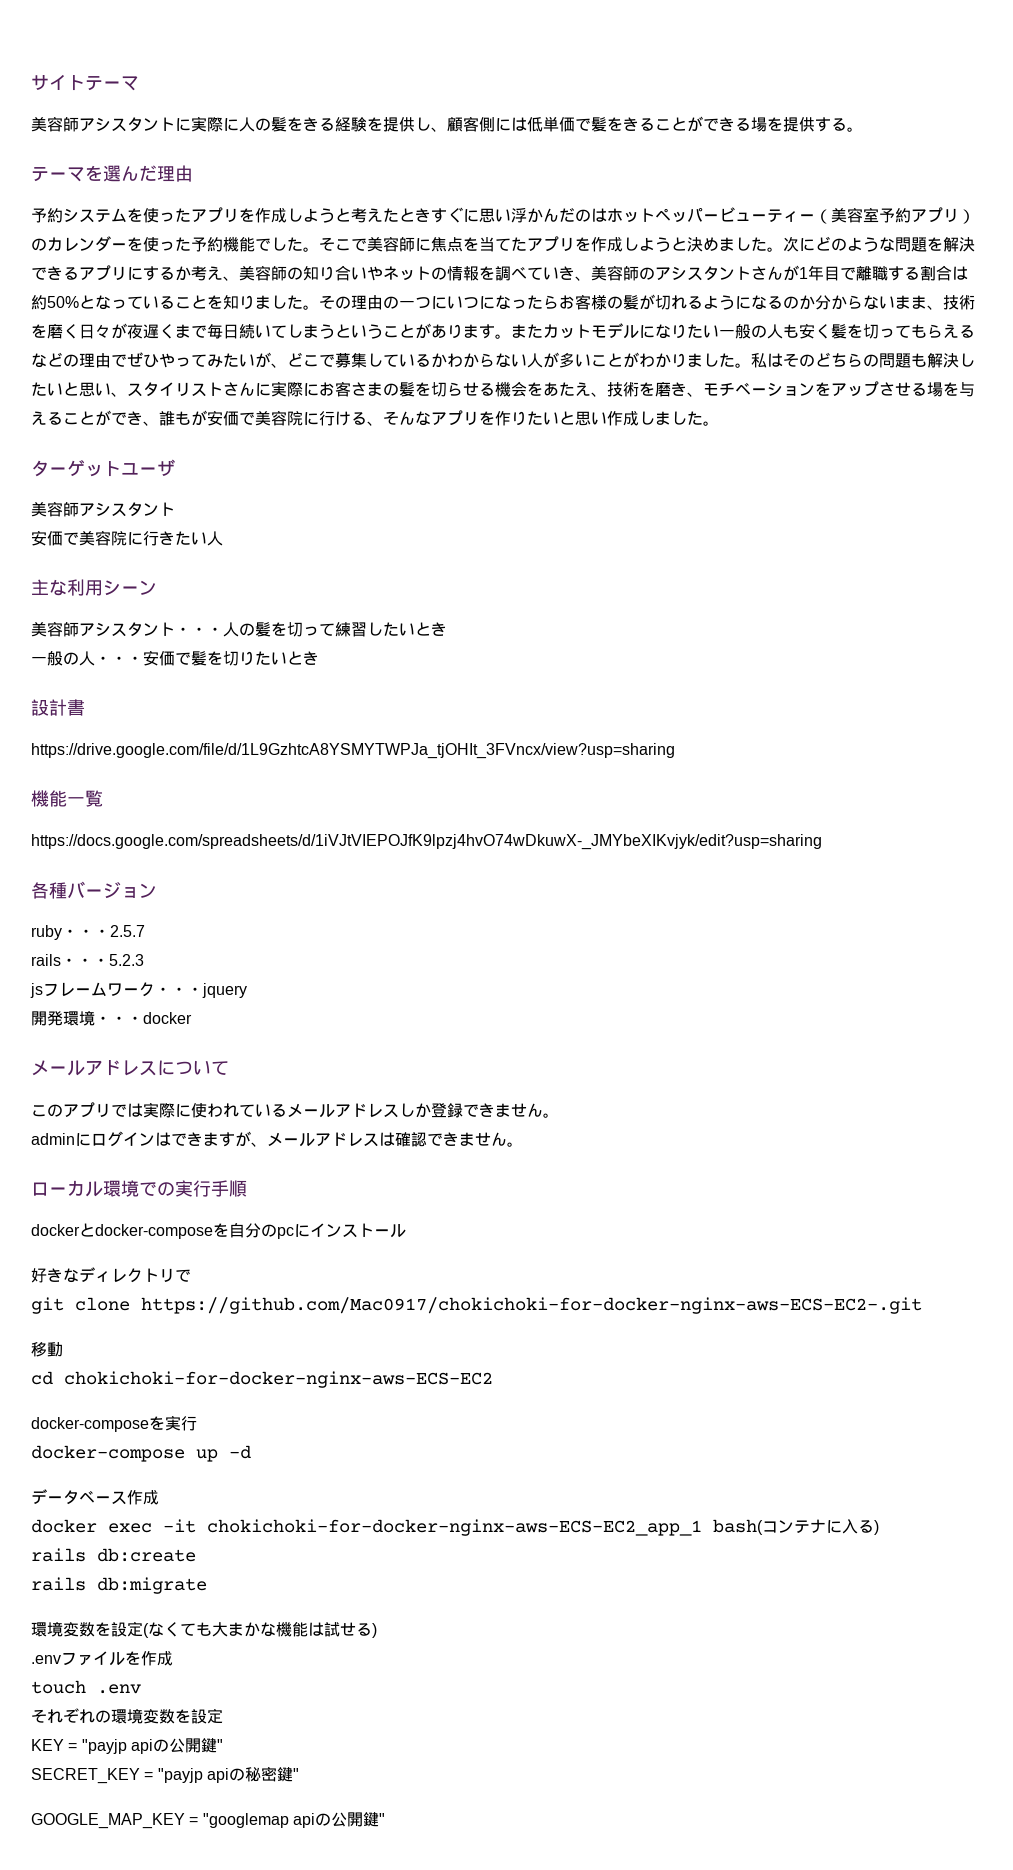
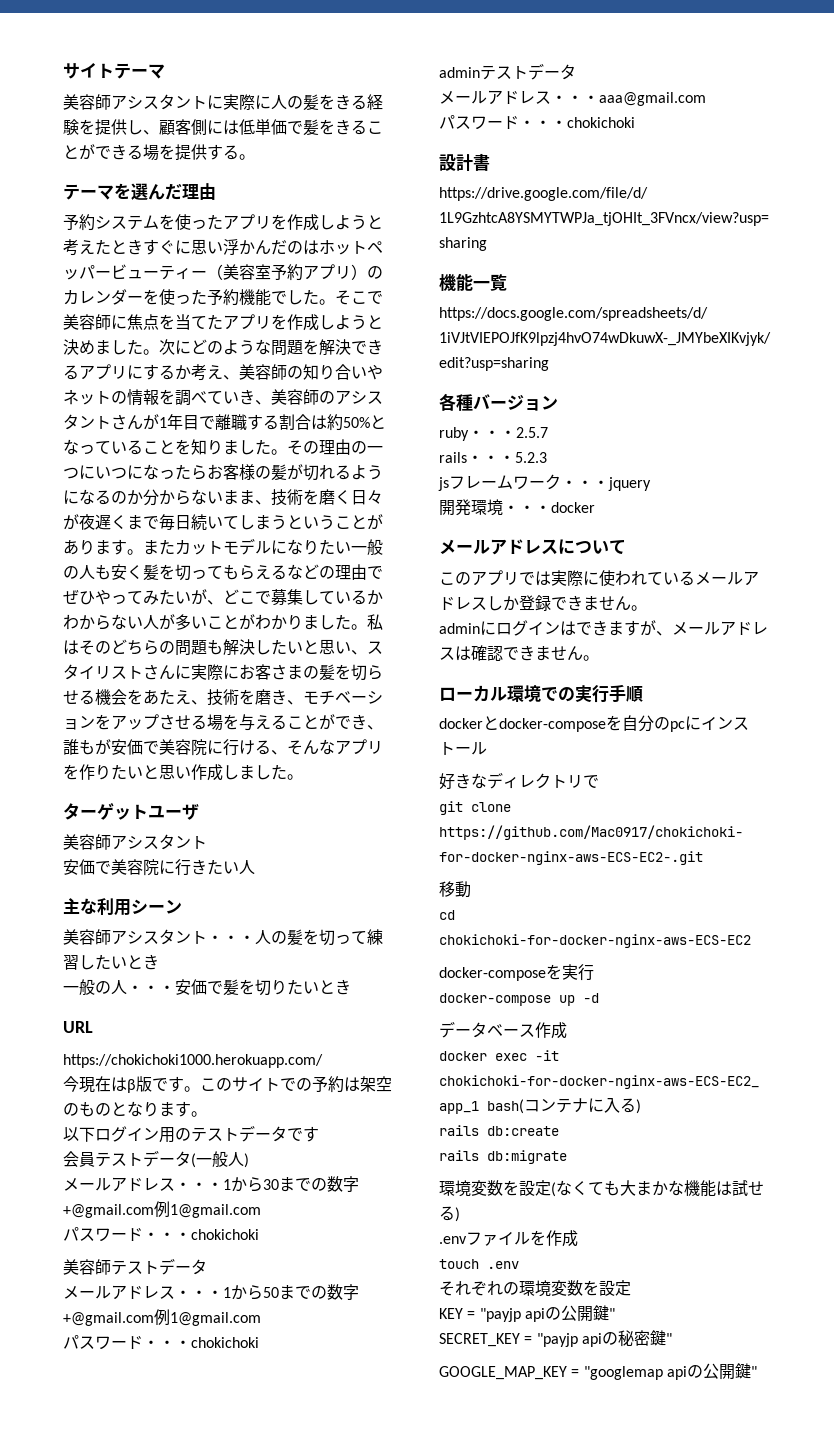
+ URL
+ https://chokichoki1000.herokuapp.com/
+ 今現在はβ版です。このサイトでの予約は架空のものとなります。
+ 以下ログイン用のテストデータです
+ 会員テストデータ(一般人)
+ メールアドレス・・・1から30までの数字+@gmail.com例1@gmail.com
+ パスワード・・・chokichoki
+ 美容師テストデータ
+ メールアドレス・・・1から50までの数字+@gmail.com例1@gmail.com
+ パスワード・・・chokichoki
+ adminテストデータ
+ メールアドレス・・・aaa@gmail.com
+ パスワード・・・chokichoki

